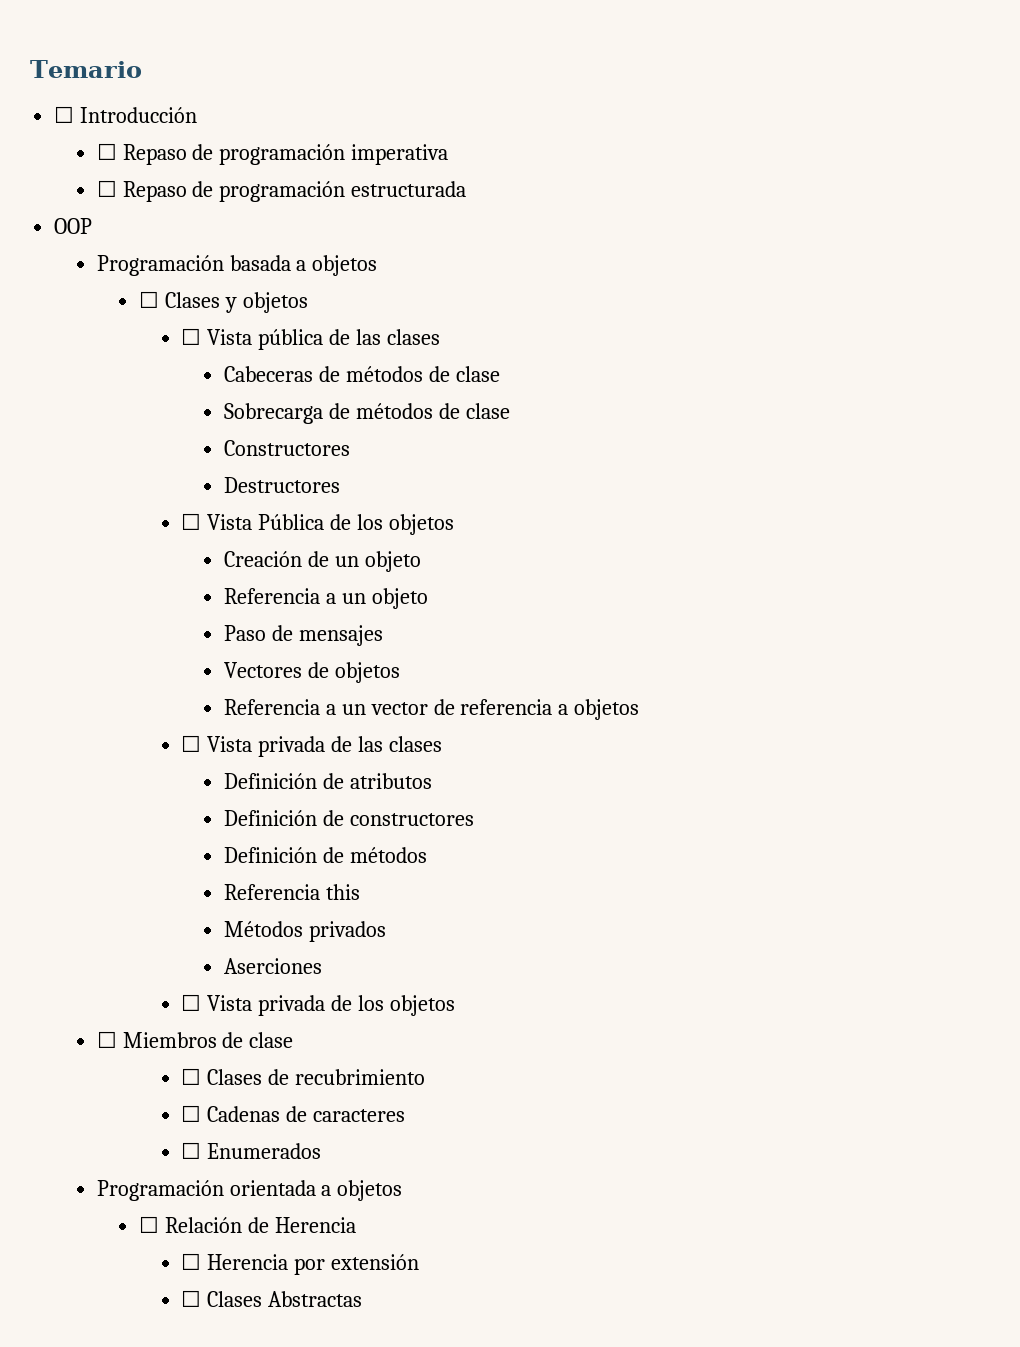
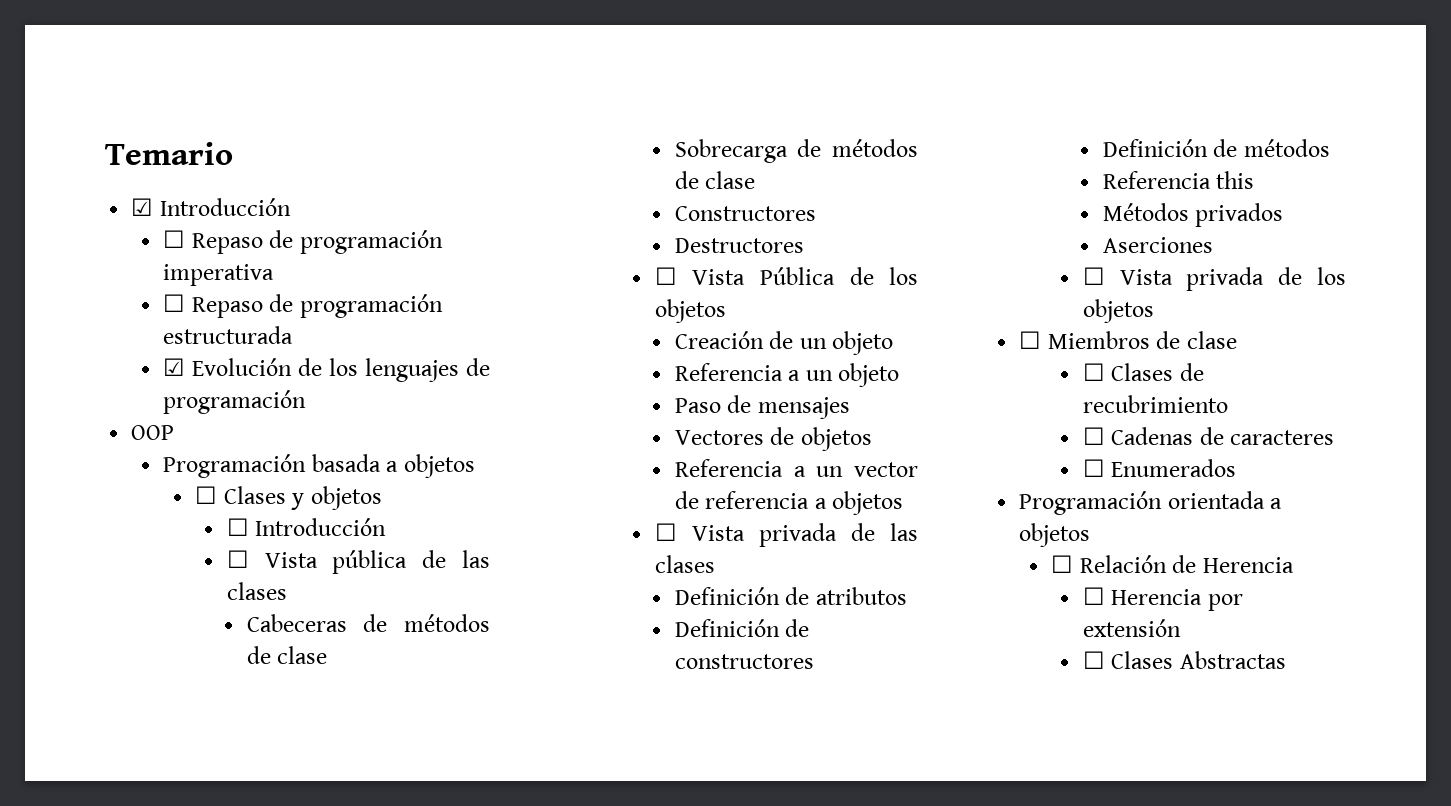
- ☐ Introducción
+ ☑ Introducción
+ ☑ Evolución de los lenguajes de programación
+ ☐ Introducción

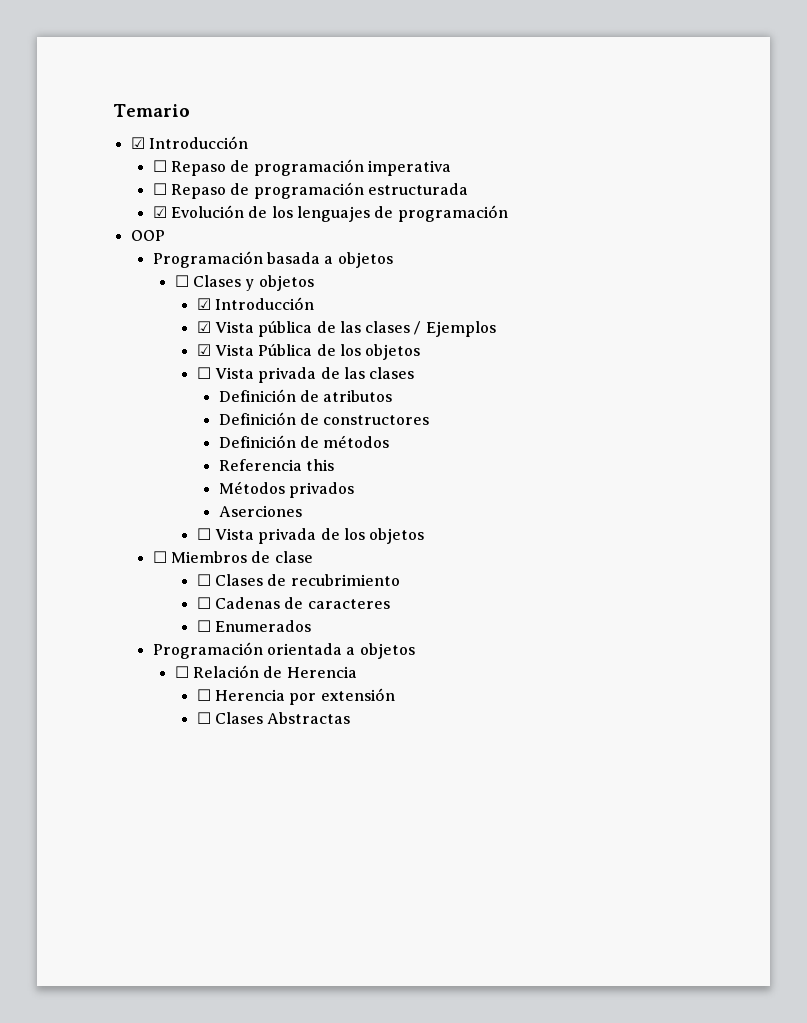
  ☐ Clases y objetos
- ☐ Introducción
- ☐ Vista pública de las clases
- Cabeceras de métodos de clase
- Sobrecarga de métodos de clase
- Constructores
- Destructores
- ☐ Vista Pública de los objetos
+ ☑ Introducción
+ ☑ Vista pública de las clases / Ejemplos
+ ☑ Vista Pública de los objetos
- Creación de un objeto
- Referencia a un objeto
- Paso de mensajes
- Vectores de objetos
- Referencia a un vector de referencia a objetos

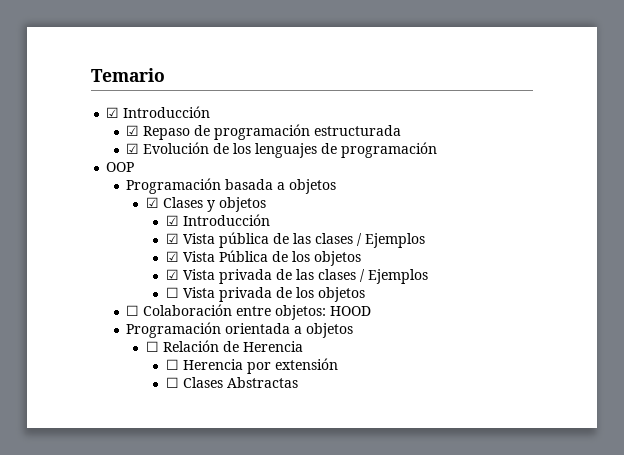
- ☐ Repaso de programación imperativa
- ☐ Repaso de programación estructurada
+ ☑ Repaso de programación estructurada
- ☐ Clases y objetos
+ ☑ Clases y objetos
- ☐ Vista privada de las clases
- Definición de atributos
- Definición de constructores
- Definición de métodos
- Referencia this
- Métodos privados
- Aserciones
+ ☑ Vista privada de las clases / Ejemplos
- ☐ Miembros de clase
- ☐ Clases de recubrimiento
- ☐ Cadenas de caracteres
- ☐ Enumerados
+ ☐ Colaboración entre objetos: HOOD

